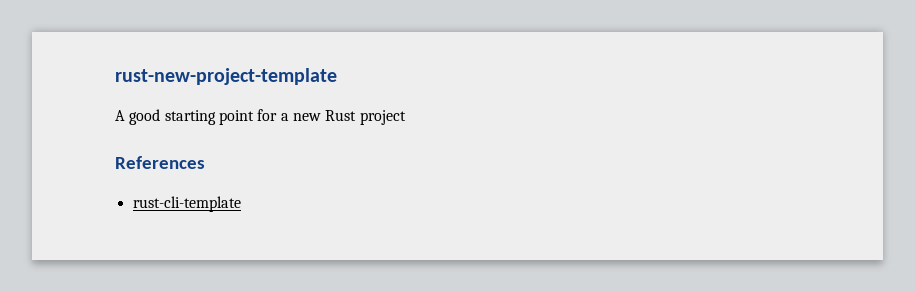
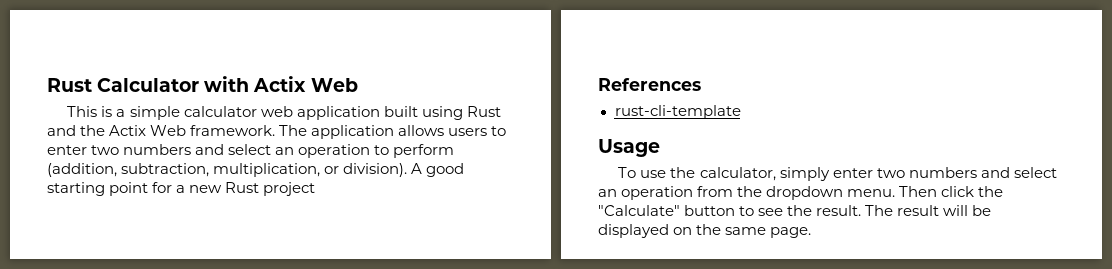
- rust-new-project-template
- A good starting point for a new Rust project
+ Rust Calculator with Actix Web
+ This is a simple calculator web application built using Rust and the Actix Web framework. The application allows users to enter two numbers and select an operation to perform (addition, subtraction, multiplication, or division). A good starting point for a new Rust project
+ Usage
+ To use the calculator, simply enter two numbers and select an operation from the dropdown menu. Then click the "Calculate" button to see the result. The result will be displayed on the same page.

